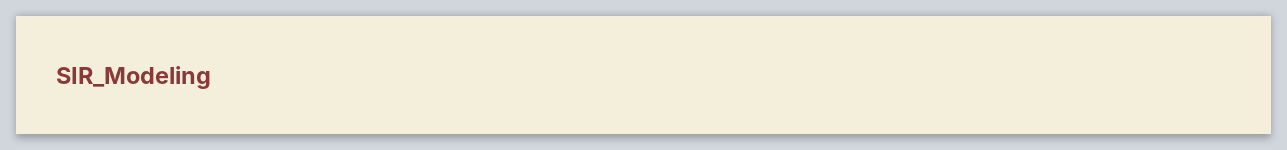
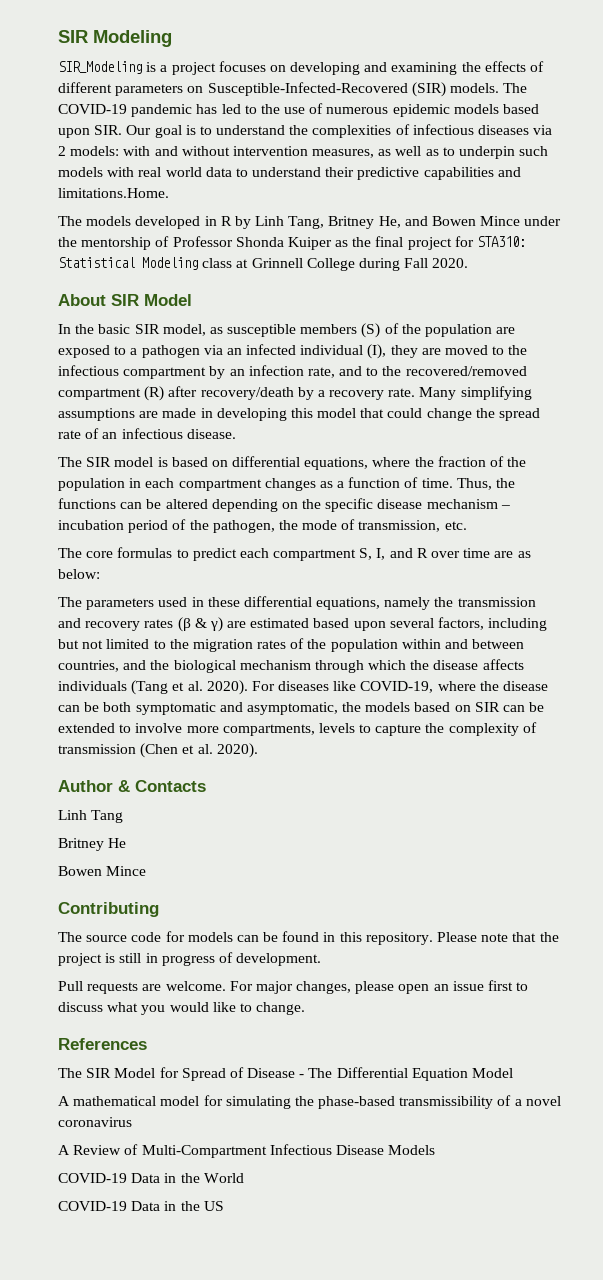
- SIR_Modeling
+ SIR Modeling
+ SIR_Modeling is a project focuses on developing and examining the effects of different parameters on Susceptible-Infected-Recovered (SIR) models. The COVID-19 pandemic has led to the use of numerous epidemic models based upon SIR. Our goal is to understand the complexities of infectious diseases via 2 models: with and without intervention measures, as well as to underpin such models with real world data to understand their predictive capabilities and limitations.Home.
+ The models developed in R by Linh Tang, Britney He, and Bowen Mince under the mentorship of Professor Shonda Kuiper as the final project for STA310: Statistical Modeling class at Grinnell College during Fall 2020.
+ About SIR Model
+ In the basic SIR model, as susceptible members (S) of the population are exposed to a pathogen via an infected individual (I), they are moved to the infectious compartment by an infection rate, and to the recovered/removed compartment (R) after recovery/death by a recovery rate. Many simplifying assumptions are made in developing this model that could change the spread rate of an infectious disease.
+ The SIR model is based on differential equations, where the fraction of the population in each compartment changes as a function of time. Thus, the functions can be altered depending on the specific disease mechanism – incubation period of the pathogen, the mode of transmission, etc.
+ The core formulas to predict each compartment S, I, and R over time are as below:
+ The parameters used in these differential equations, namely the transmission and recovery rates (β & γ) are estimated based upon several factors, including but not limited to the migration rates of the population within and between countries, and the biological mechanism through which the disease affects individuals (Tang et al. 2020). For diseases like COVID-19, where the disease can be both symptomatic and asymptomatic, the models based on SIR can be extended to involve more compartments, levels to capture the complexity of transmission (Chen et al. 2020).
+ Author & Contacts
+ Linh Tang
+ Britney He
+ Bowen Mince
+ Contributing
+ The source code for models can be found in this repository. Please note that the project is still in progress of development.
+ Pull requests are welcome. For major changes, please open an issue first to discuss what you would like to change.
+ References
+ The SIR Model for Spread of Disease - The Differential Equation Model
+ A mathematical model for simulating the phase-based transmissibility of a novel coronavirus
+ A Review of Multi-Compartment Infectious Disease Models
+ COVID-19 Data in the World
+ COVID-19 Data in the US

